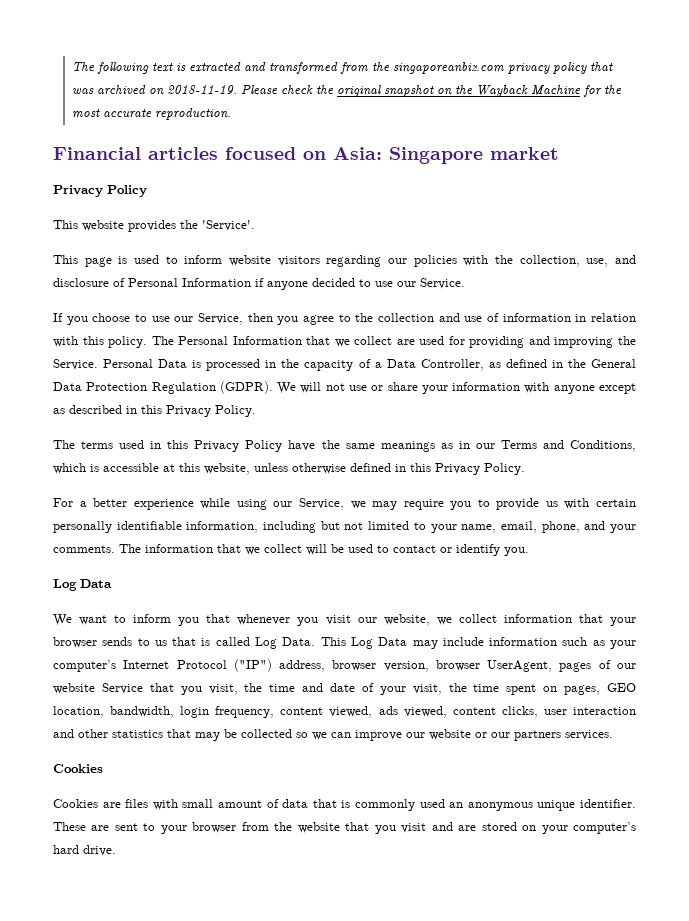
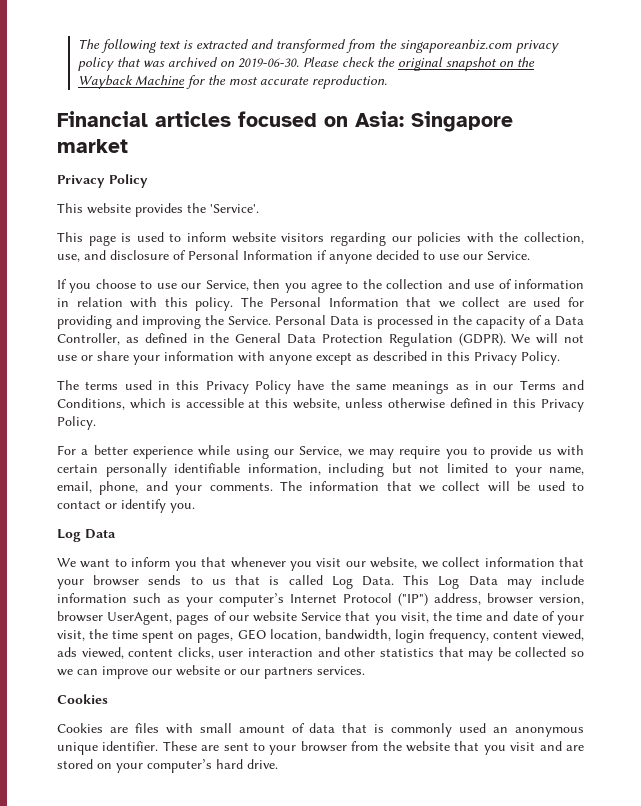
- The following text is extracted and transformed from the singaporeanbiz.com privacy policy that was archived on 2018-11-19.
+ The following text is extracted and transformed from the singaporeanbiz.com privacy policy that was archived on 2019-06-30.

